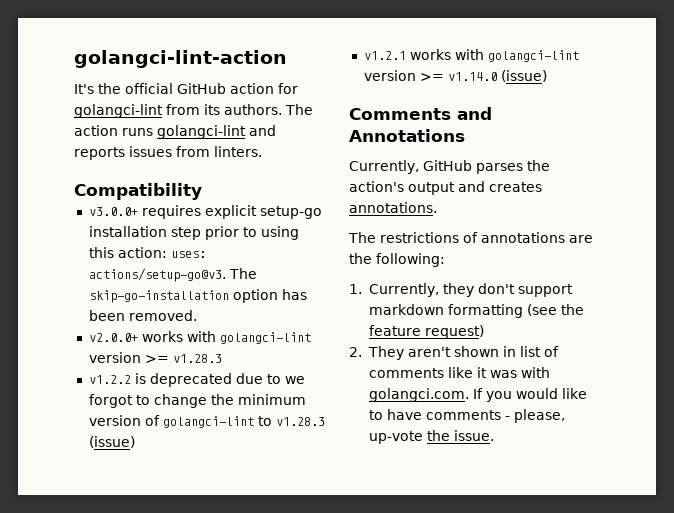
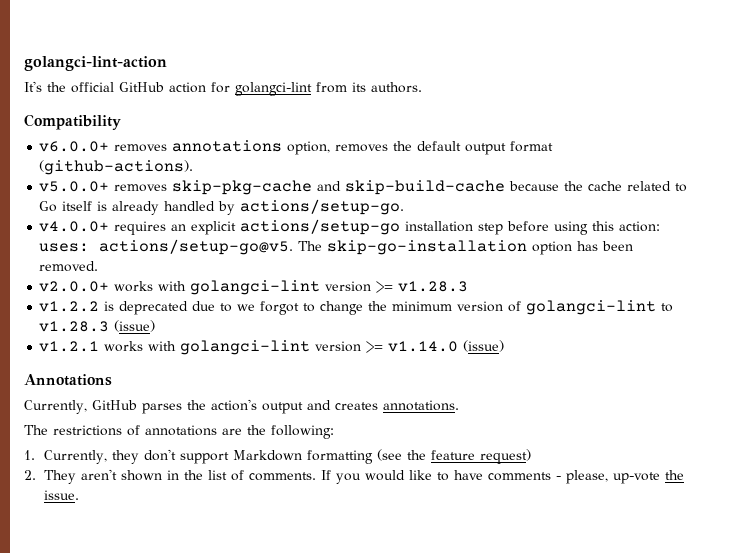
- It's the official GitHub action for golangci-lint from its authors. The action runs golangci-lint and reports issues from linters.
+ It's the official GitHub action for golangci-lint from its authors.
  Compatibility
- v3.0.0+ requires explicit setup-go installation step prior to using this action: uses: actions/setup-go@v3.
+ v6.0.0+ removes annotations option, removes the default output format (github-actions).
+ v5.0.0+ removes skip-pkg-cache and skip-build-cache because the cache related to Go itself is already handled by actions/setup-go.
+ v4.0.0+ requires an explicit actions/setup-go installation step before using this action: uses: actions/setup-go@v5.
- Comments and Annotations
+ Annotations
- 1. Currently, they don't support markdown formatting (see the feature request)
+ 1. Currently, they don't support Markdown formatting (see the feature request)
- 2. They aren't shown in list of comments like it was with golangci.com. If you would like to have comments - please, up-vote the issue.
+ 2. They aren't shown in the list of comments. If you would like to have comments - please, up-vote the issue.

